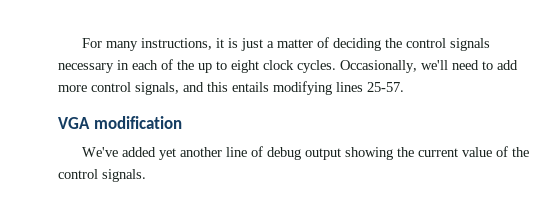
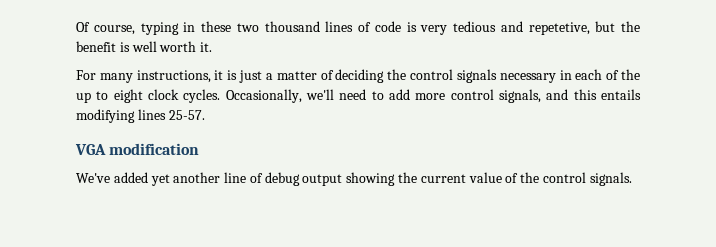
+ Of course, typing in these two thousand lines of code is very tedious and repetetive, but the benefit is well worth it.

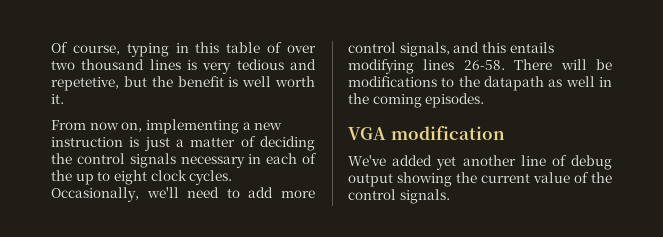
- Of course, typing in these two thousand lines of code is very tedious and repetetive, but the benefit is well worth it.
+ Of course, typing in this table of over two thousand lines is very tedious and repetetive, but the benefit is well worth it.
- For many instructions, it is just a matter of deciding the control signals necessary in each of the up to eight clock cycles.
+ From now on, implementing a new instruction is just a matter of deciding the control signals necessary in each of the up to eight clock cycles.
- Occasionally, we'll need to add more control signals, and this entails modifying lines 25-57.
+ Occasionally, we'll need to add more control signals, and this entails modifying lines 26-58. There will be modifications to the datapath as well in the coming episodes.

